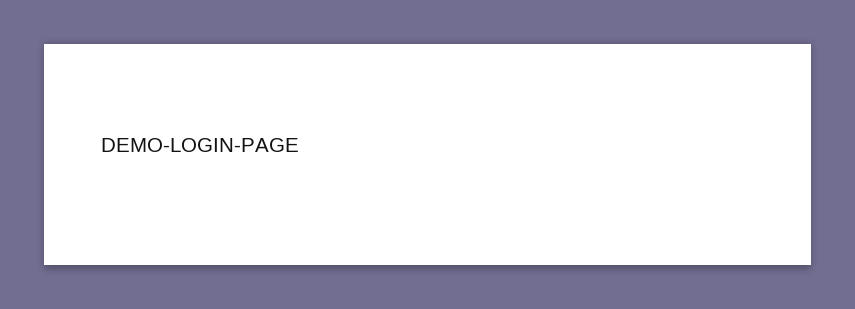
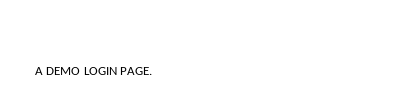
- DEMO-LOGIN-PAGE
+ A DEMO LOGIN PAGE.

